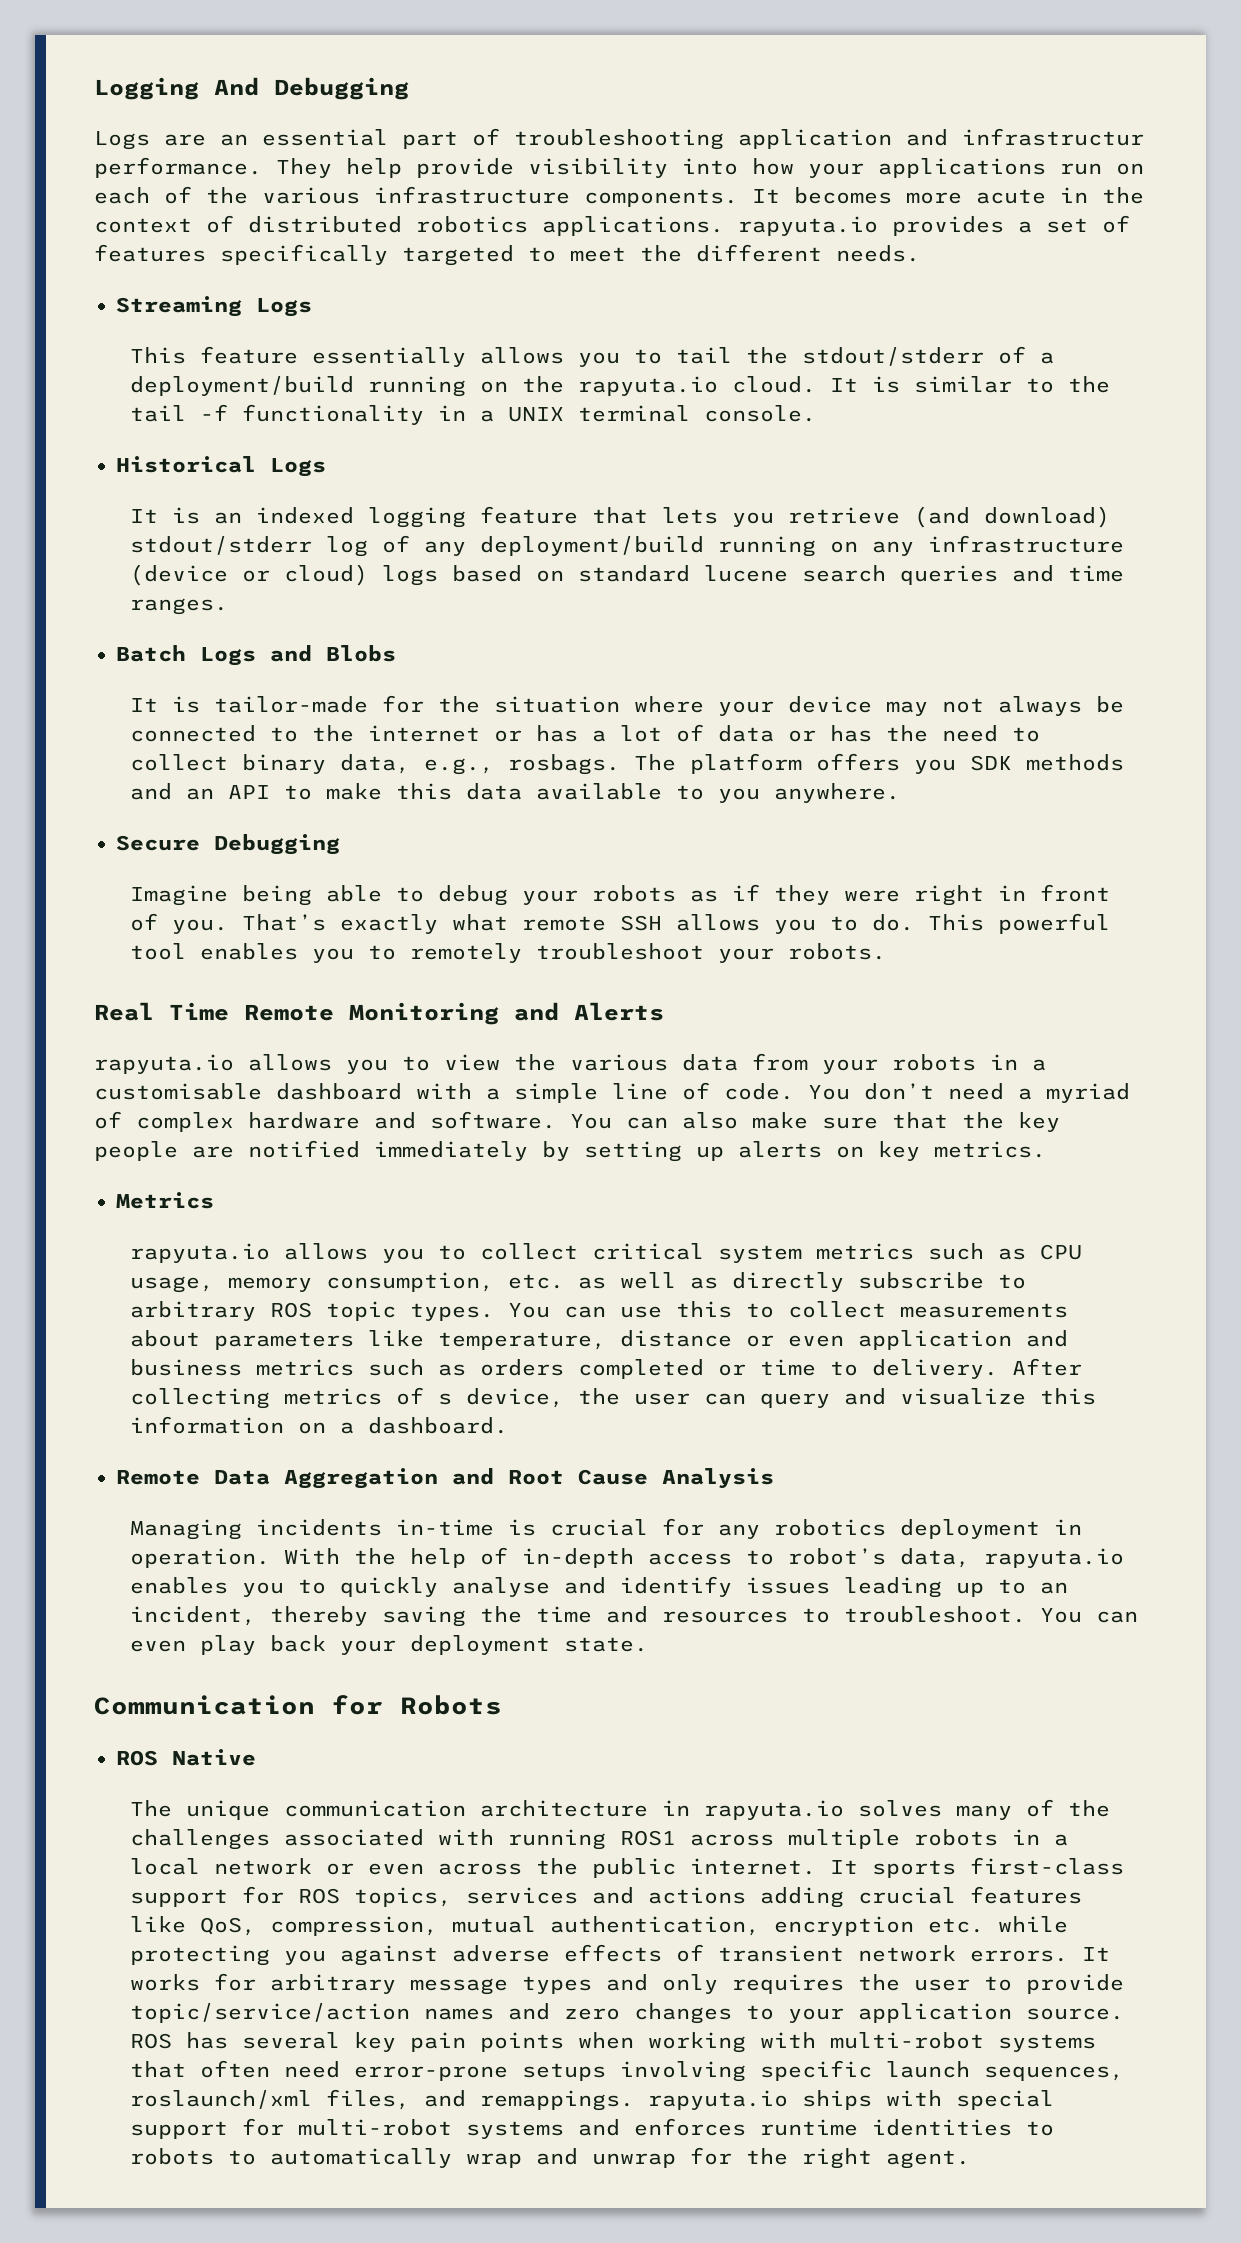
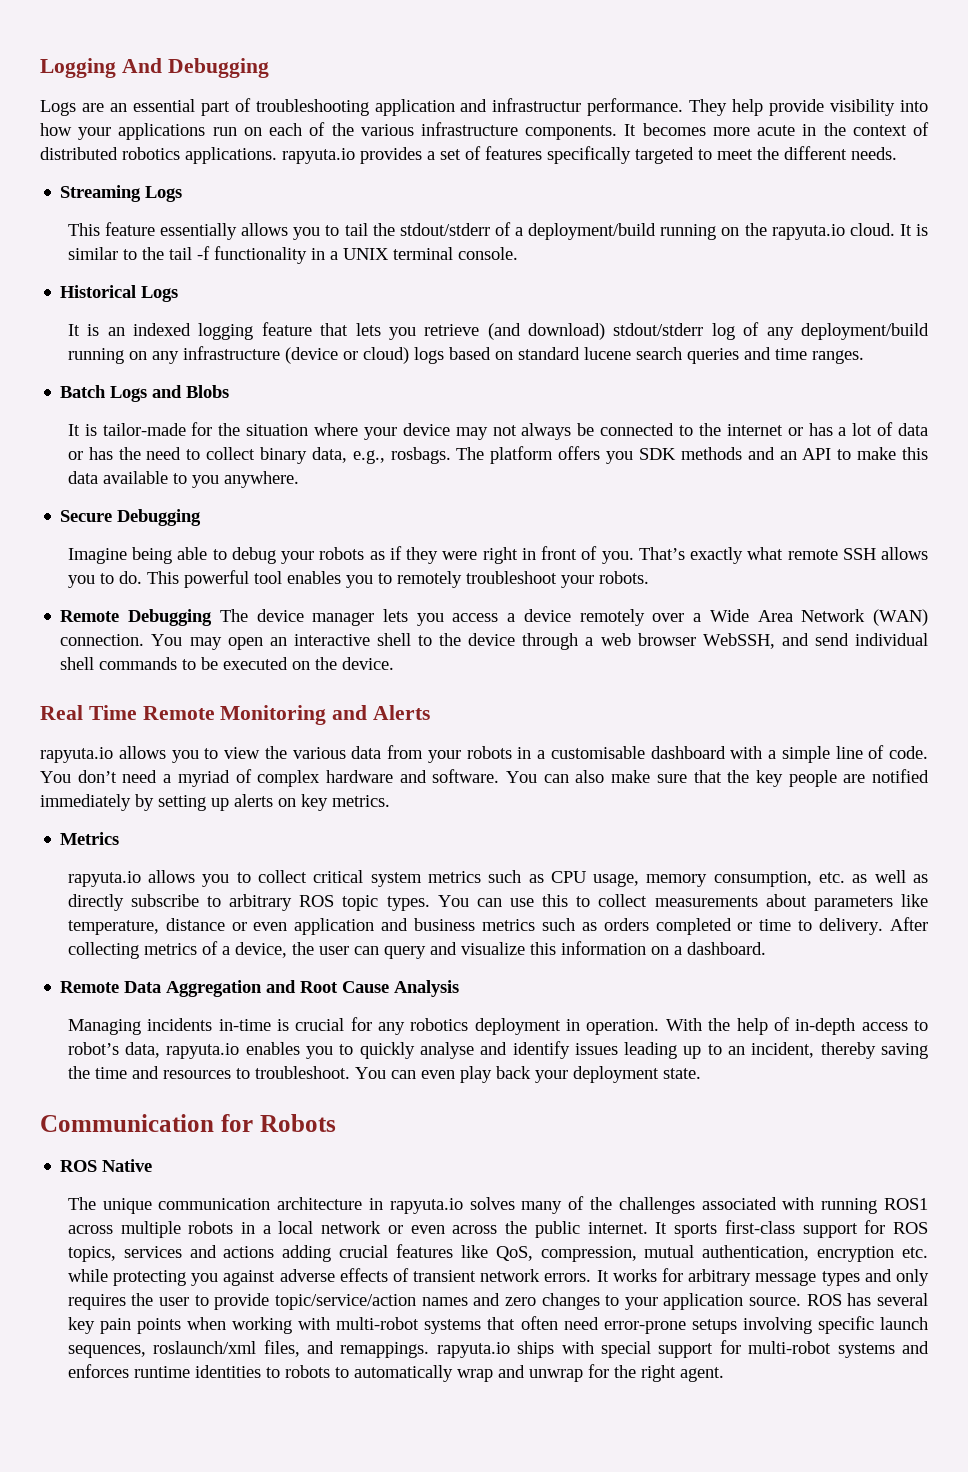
+ Remote Debugging The device manager lets you access a device remotely over a Wide Area Network (WAN) connection. You may open an interactive shell to the device through a web browser WebSSH, and send individual shell commands to be executed on the device.
- After collecting metrics of s device, the user can query and visualize this information on a dashboard.
+ After collecting metrics of a device, the user can query and visualize this information on a dashboard.

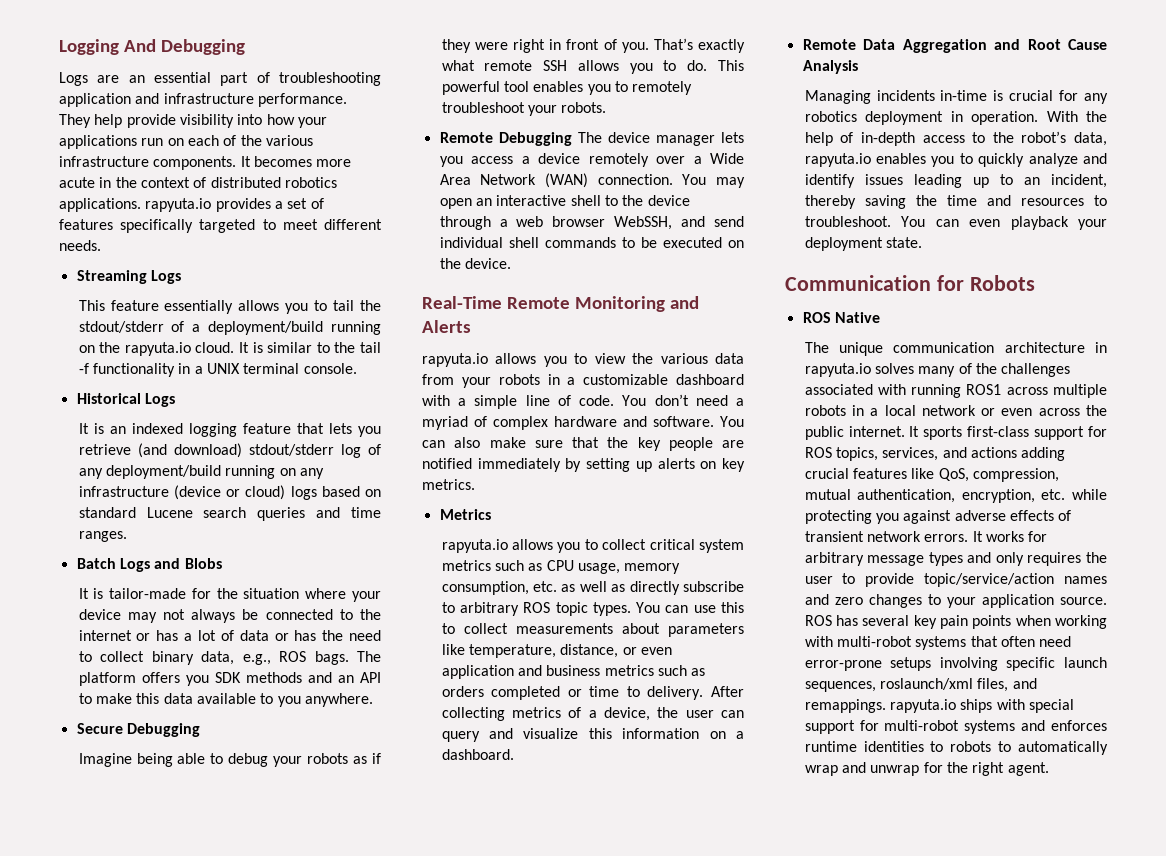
- Logs are an essential part of troubleshooting application and infrastructur performance.
+ Logs are an essential part of troubleshooting application and infrastructure performance.
- It becomes more acute in the context of distributed robotics applications. rapyuta.io provides a set of features specifically targeted to meet the different needs.
+ It becomes more acute in the context of distributed robotics applications. rapyuta.io provides a set of features specifically targeted to meet different needs.
- It is an indexed logging feature that lets you retrieve (and download) stdout/stderr log of any deployment/build running on any infrastructure (device or cloud) logs based on standard lucene search queries and time ranges.
+ It is an indexed logging feature that lets you retrieve (and download) stdout/stderr log of any deployment/build running on any infrastructure (device or cloud) logs based on standard Lucene search queries and time ranges.
- It is tailor-made for the situation where your device may not always be connected to the internet or has a lot of data or has the need to collect binary data, e.g., rosbags.
+ It is tailor-made for the situation where your device may not always be connected to the internet or has a lot of data or has the need to collect binary data, e.g., ROS bags.
- Real Time Remote Monitoring and Alerts
+ Real-Time Remote Monitoring and Alerts
- rapyuta.io allows you to view the various data from your robots in a customisable dashboard with a simple line of code.
+ rapyuta.io allows you to view the various data from your robots in a customizable dashboard with a simple line of code.
- You can use this to collect measurements about parameters like temperature, distance or even application and business metrics such as orders completed or time to delivery.
+ You can use this to collect measurements about parameters like temperature, distance, or even application and business metrics such as orders completed or time to delivery.
- With the help of in-depth access to robot’s data, rapyuta.io enables you to quickly analyse and identify issues leading up to an incident, thereby saving the time and resources to troubleshoot.
+ With the help of in-depth access to the robot’s data, rapyuta.io enables you to quickly analyze and identify issues leading up to an incident, thereby saving the time and resources to troubleshoot.
- You can even play back your deployment state.
+ You can even playback your deployment state.
- It sports first-class support for ROS topics, services and actions adding crucial features like QoS, compression, mutual authentication, encryption etc. while protecting you against adverse effects of transient network errors.
+ It sports first-class support for ROS topics, services, and actions adding crucial features like QoS, compression, mutual authentication, encryption, etc. while protecting you against adverse effects of transient network errors.

